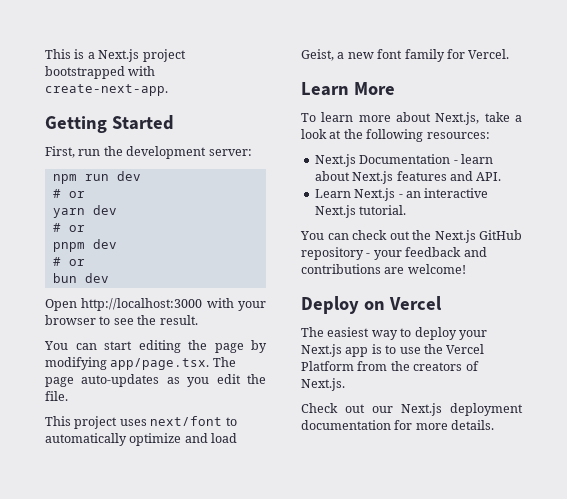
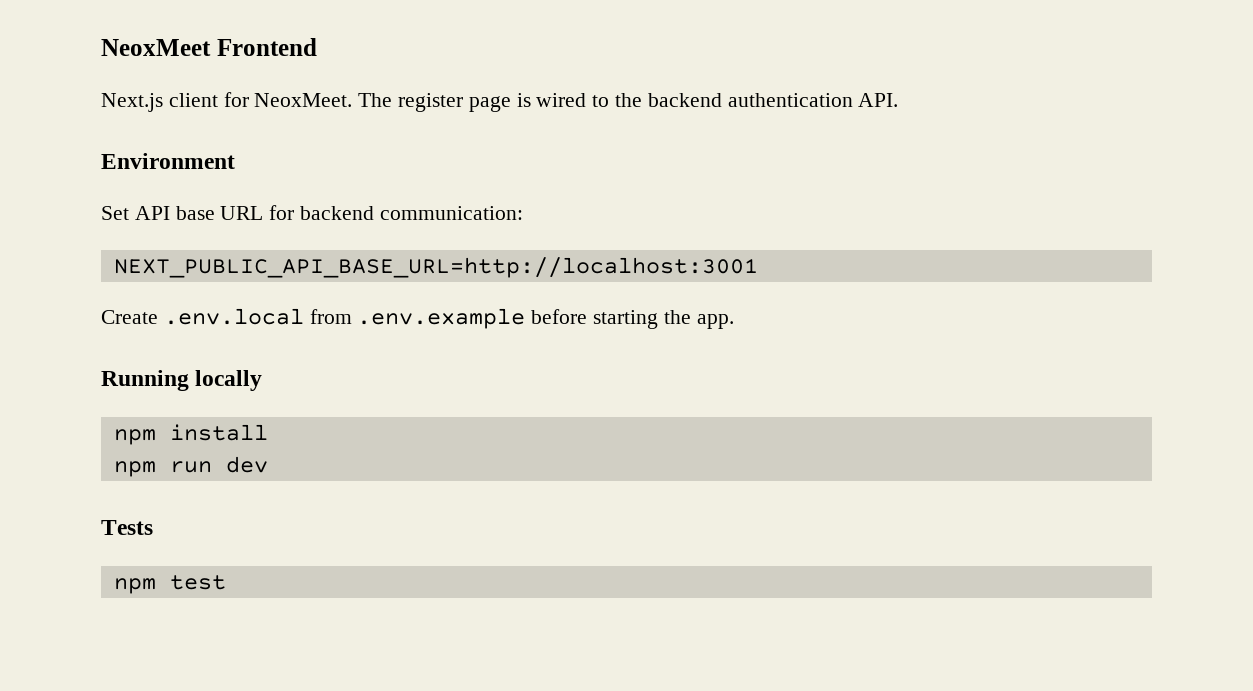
- This is a Next.js project bootstrapped with create-next-app.
- Getting Started
- First, run the development server:
+ NeoxMeet Frontend
+ Next.js client for NeoxMeet. The register page is wired to the backend authentication API.
+ Environment
+ Set API base URL for backend communication:
+ NEXT_PUBLIC_API_BASE_URL=http://localhost:3001
+ Create .env.local from .env.example before starting the app.
+ Running locally
+ npm install
  npm run dev
- # or
- yarn dev
- # or
- pnpm dev
- # or
- bun dev
- Open http://localhost:3000 with your browser to see the result.
- You can start editing the page by modifying app/page.tsx. The page auto-updates as you edit the file.
- This project uses next/font to automatically optimize and load Geist, a new font family for Vercel.
- Learn More
- To learn more about Next.js, take a look at the following resources:
- Next.js Documentation - learn about Next.js features and API.
- Learn Next.js - an interactive Next.js tutorial.
- You can check out the Next.js GitHub repository - your feedback and contributions are welcome!
- Deploy on Vercel
- The easiest way to deploy your Next.js app is to use the Vercel Platform from the creators of Next.js.
- Check out our Next.js deployment documentation for more details.
+ Tests
+ npm test

